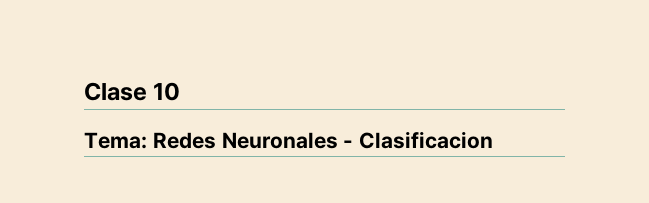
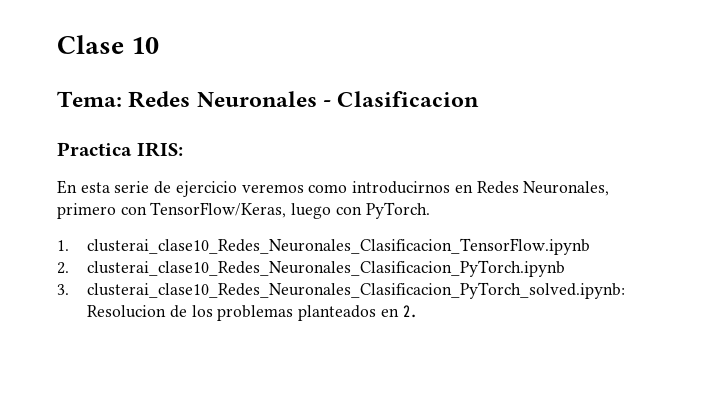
+ Practica IRIS:
+ En esta serie de ejercicio veremos como introducirnos en Redes Neuronales, primero con TensorFlow/Keras, luego con PyTorch.
+ 1. clusterai_clase10_Redes_Neuronales_Clasificacion_TensorFlow.ipynb
+ 2. clusterai_clase10_Redes_Neuronales_Clasificacion_PyTorch.ipynb
+ 3. clusterai_clase10_Redes_Neuronales_Clasificacion_PyTorch_solved.ipynb: Resolucion de los problemas planteados en 2.

